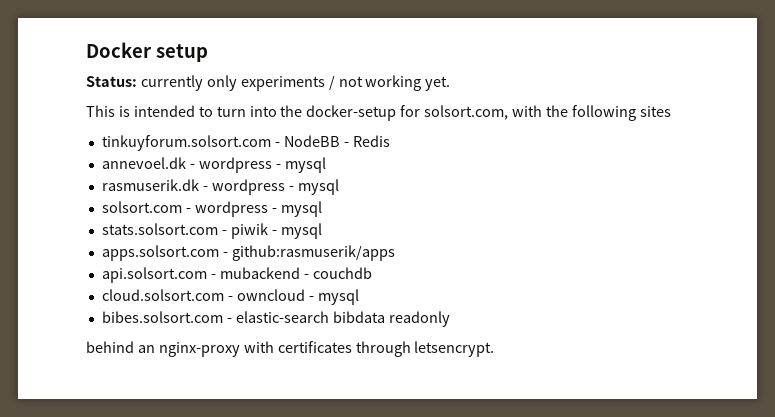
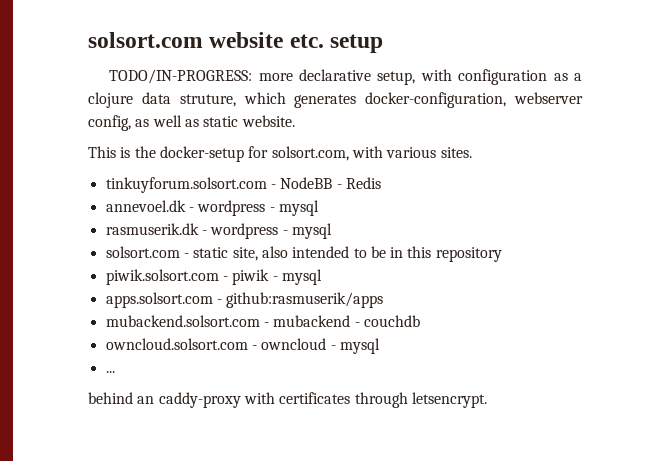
- Docker setup
- Status: currently only experiments / not working yet.
- This is intended to turn into the docker-setup for solsort.com, with the following sites
+ solsort.com website etc. setup
+ TODO/IN-PROGRESS: more declarative setup, with configuration as a clojure data struture, which generates docker-configuration, webserver config, as well as static website.
+ This is the docker-setup for solsort.com, with various sites.
- solsort.com - wordpress - mysql
- stats.solsort.com - piwik - mysql
+ solsort.com - static site, also intended to be in this repository
+ piwik.solsort.com - piwik - mysql
- api.solsort.com - mubackend - couchdb
+ mubackend.solsort.com - mubackend - couchdb
- cloud.solsort.com - owncloud - mysql
+ owncloud.solsort.com - owncloud - mysql
- bibes.solsort.com - elastic-search bibdata readonly
+ ...
- behind an nginx-proxy with certificates through letsencrypt.
+ behind an caddy-proxy with certificates through letsencrypt.

